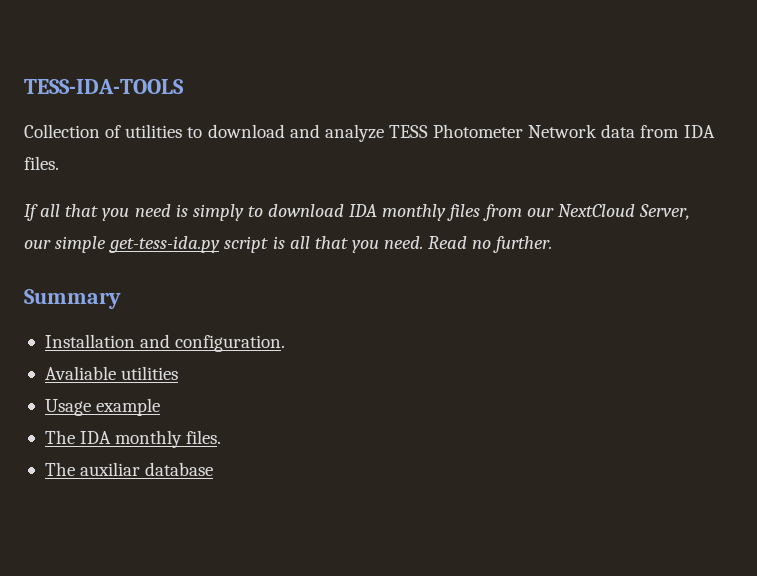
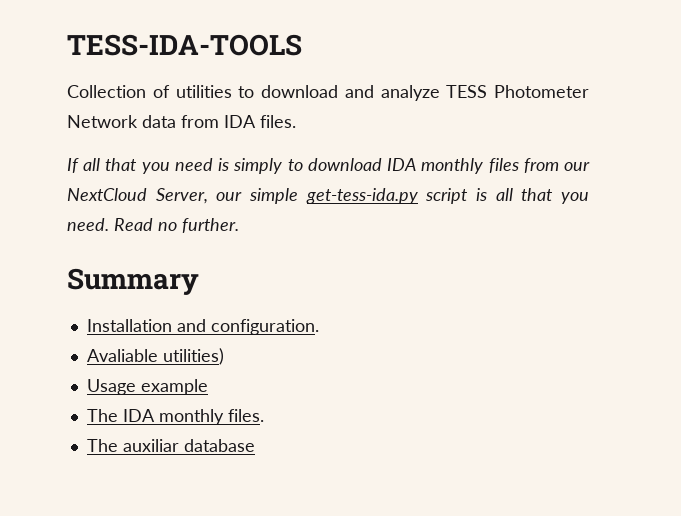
- Avaliable utilities
+ Avaliable utilities)

